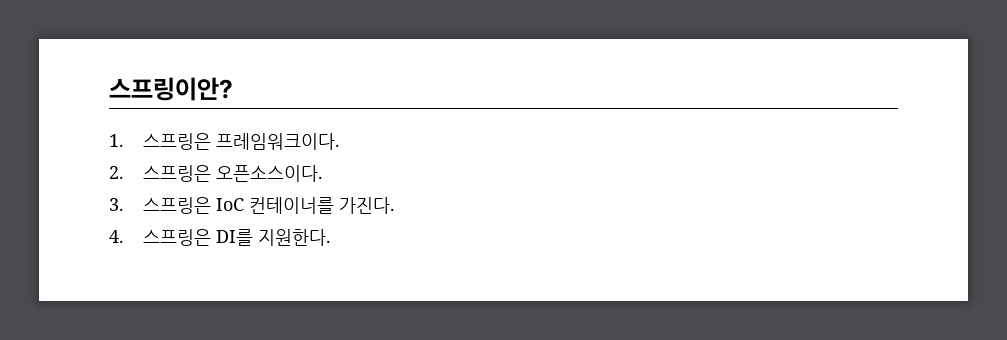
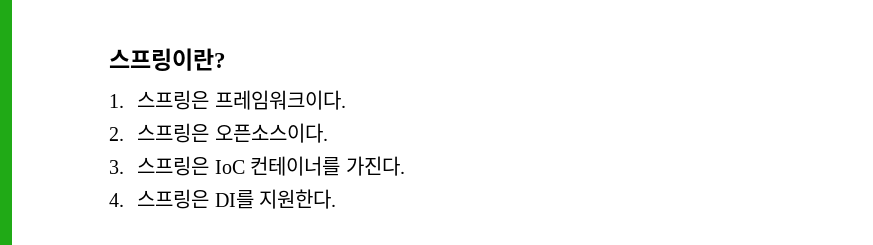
- 스프링이안?
+ 스프링이란?

